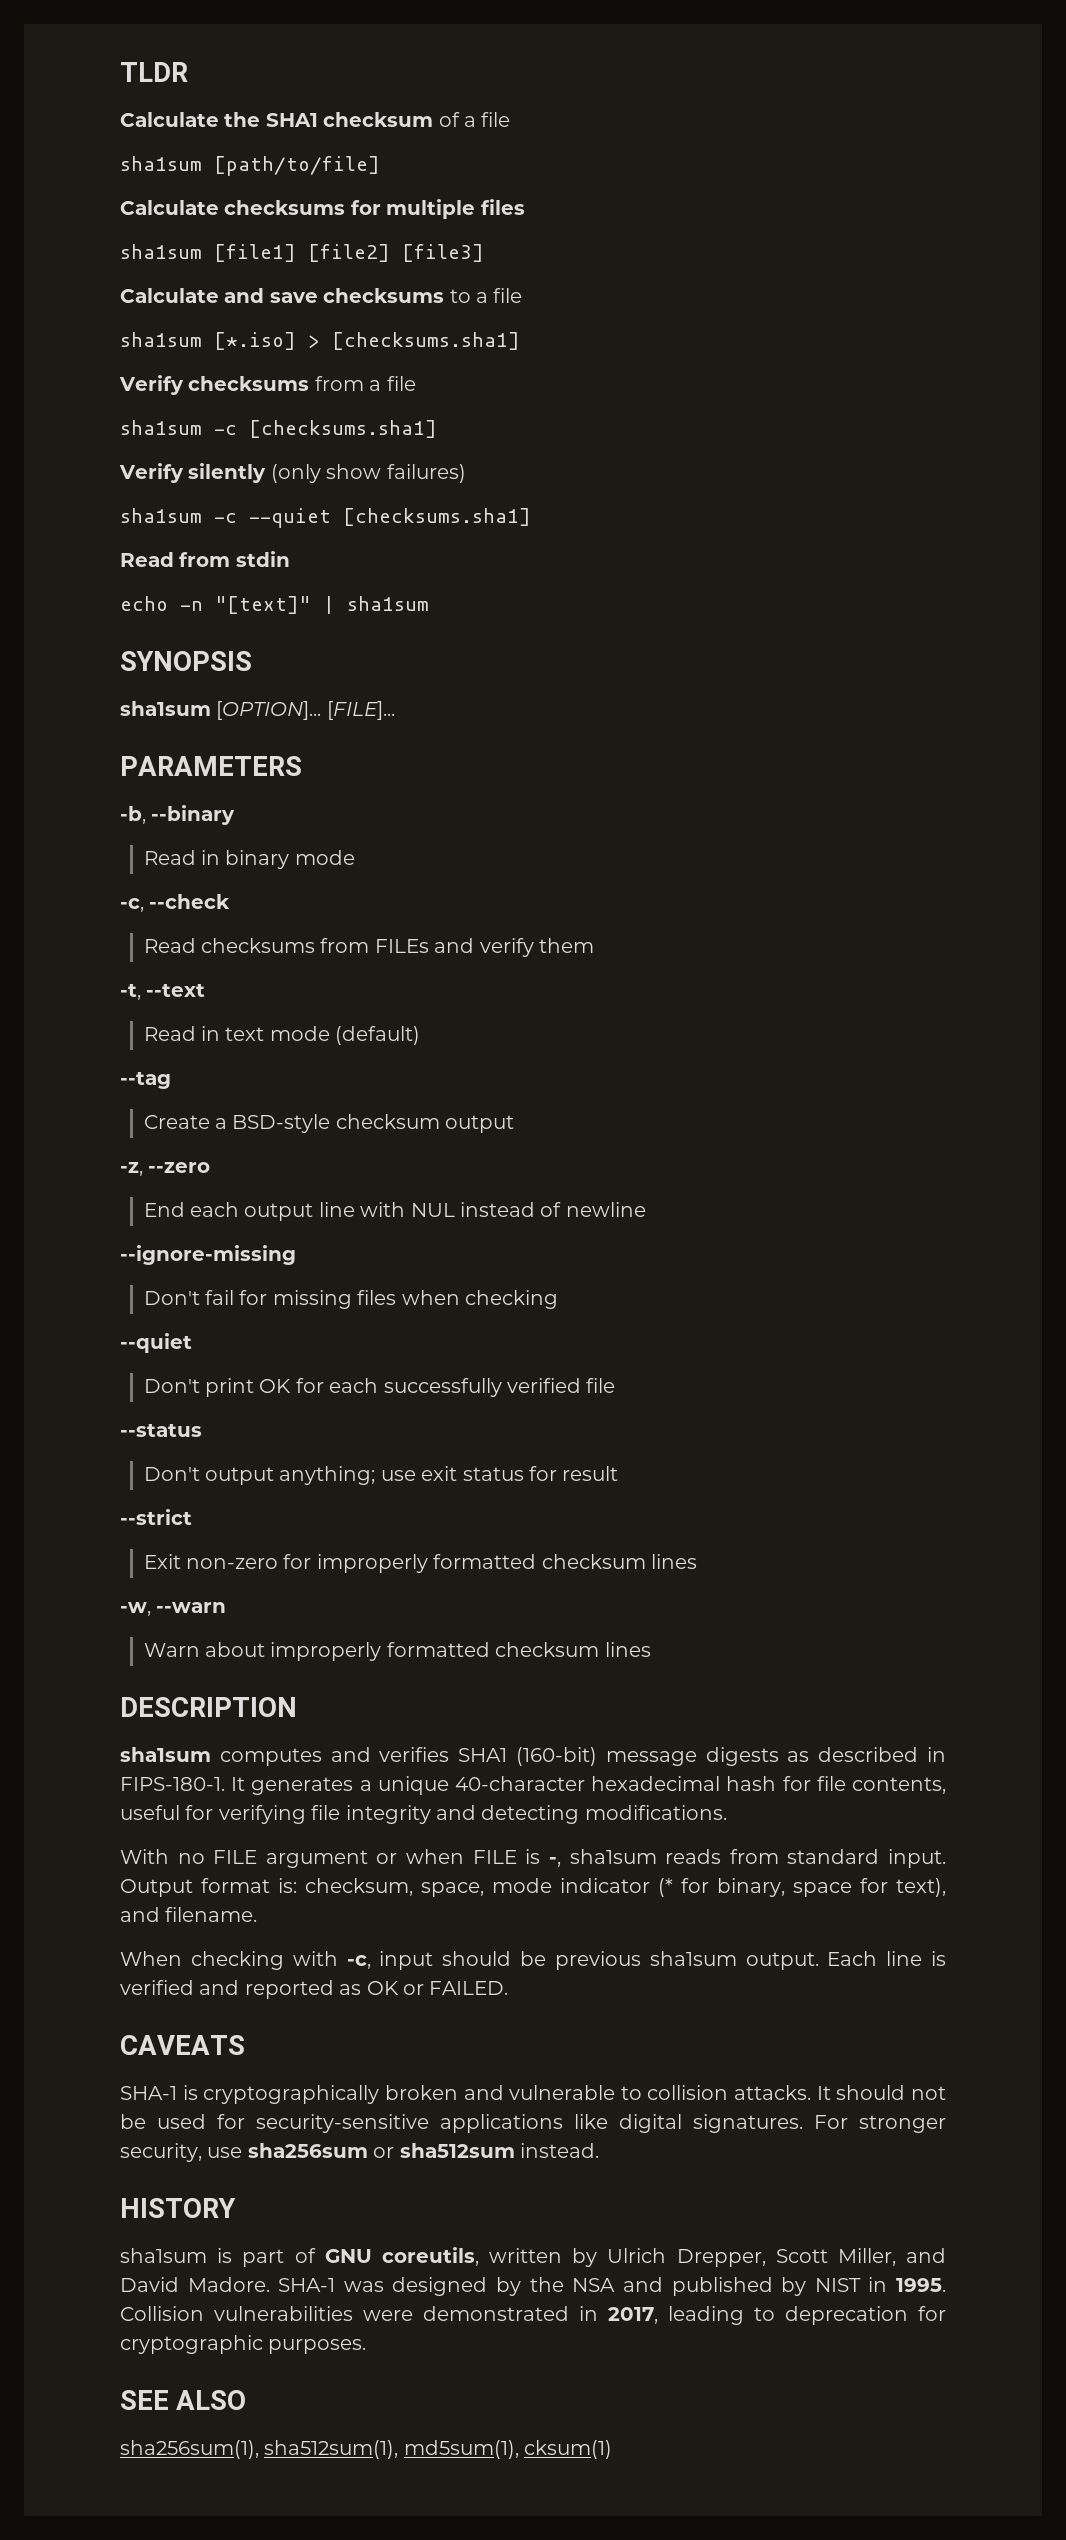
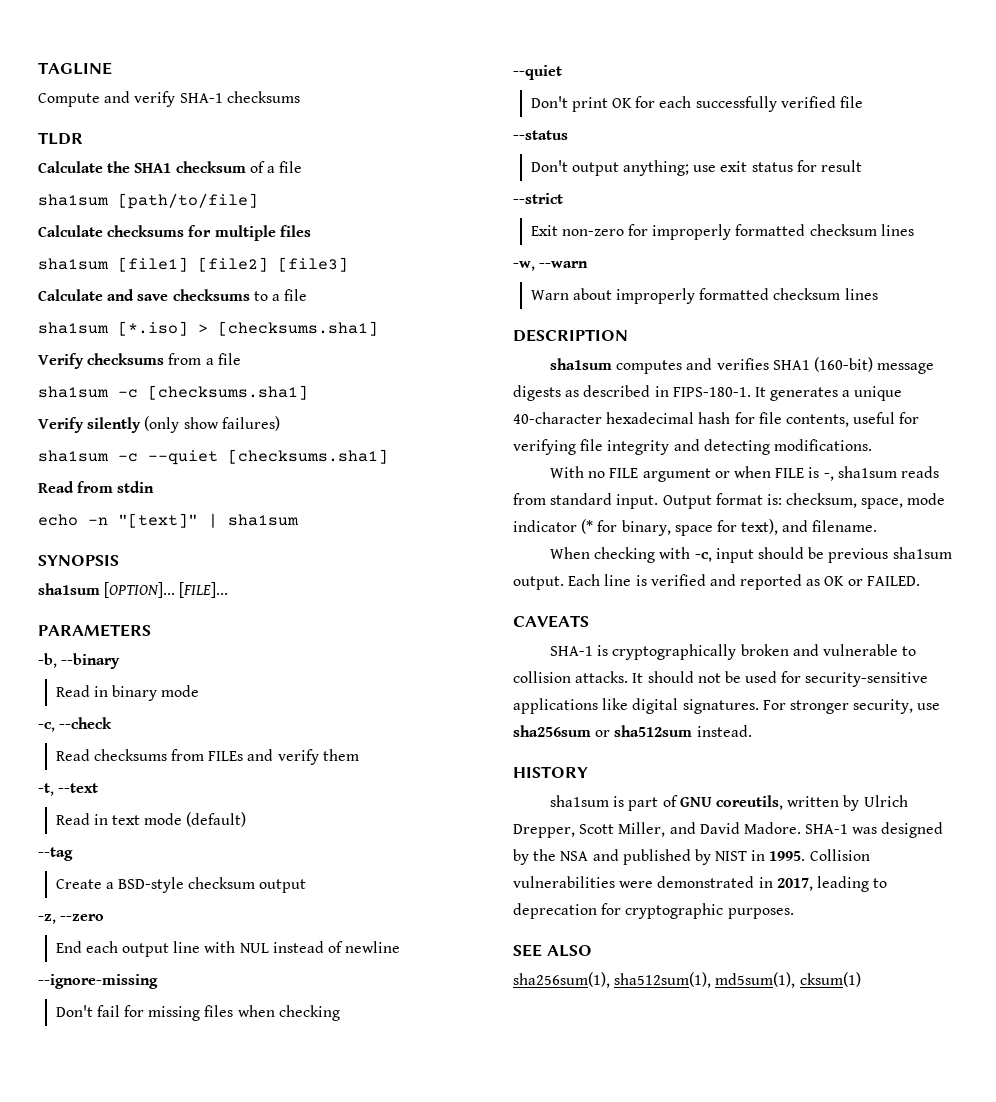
+ TAGLINE
+ Compute and verify SHA-1 checksums

